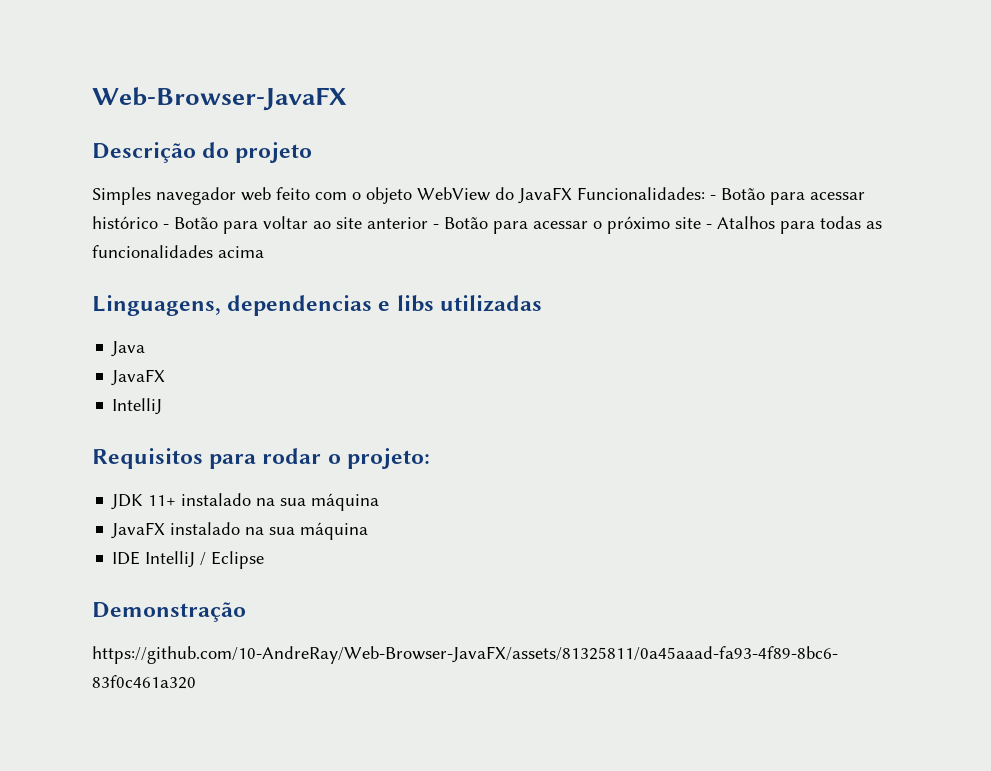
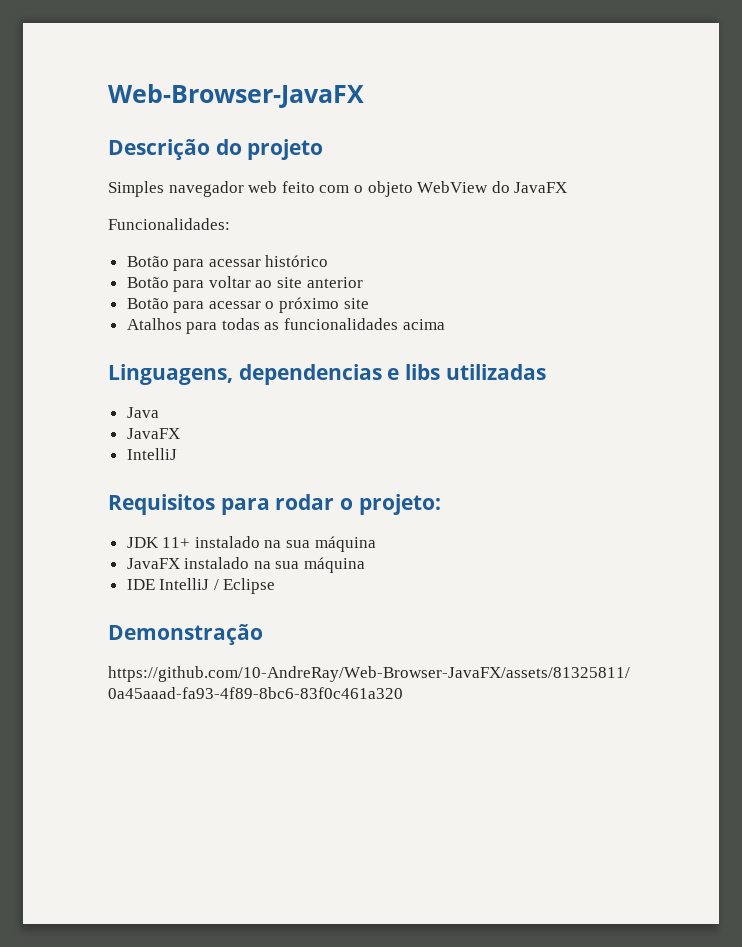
- Simples navegador web feito com o objeto WebView do JavaFX Funcionalidades: - Botão para acessar histórico - Botão para voltar ao site anterior - Botão para acessar o próximo site - Atalhos para todas as funcionalidades acima
+ Simples navegador web feito com o objeto WebView do JavaFX
+ Funcionalidades:
+ Botão para acessar histórico
+ Botão para voltar ao site anterior
+ Botão para acessar o próximo site
+ Atalhos para todas as funcionalidades acima

